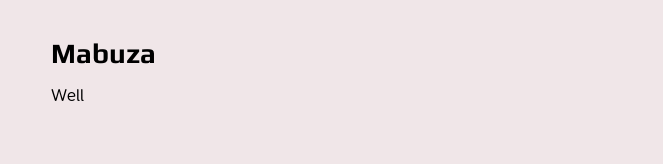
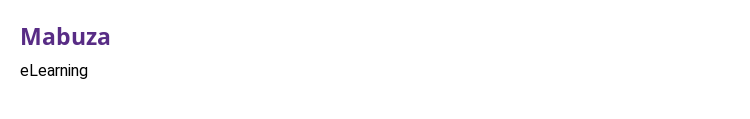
- Well
+ eLearning

